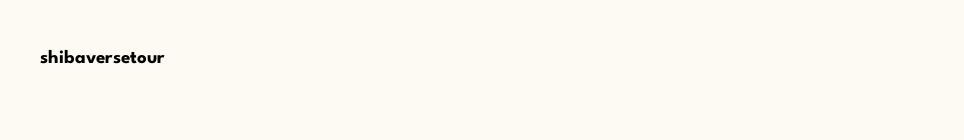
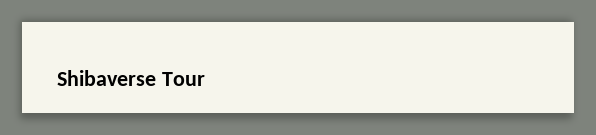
- shibaversetour
+ Shibaverse Tour

